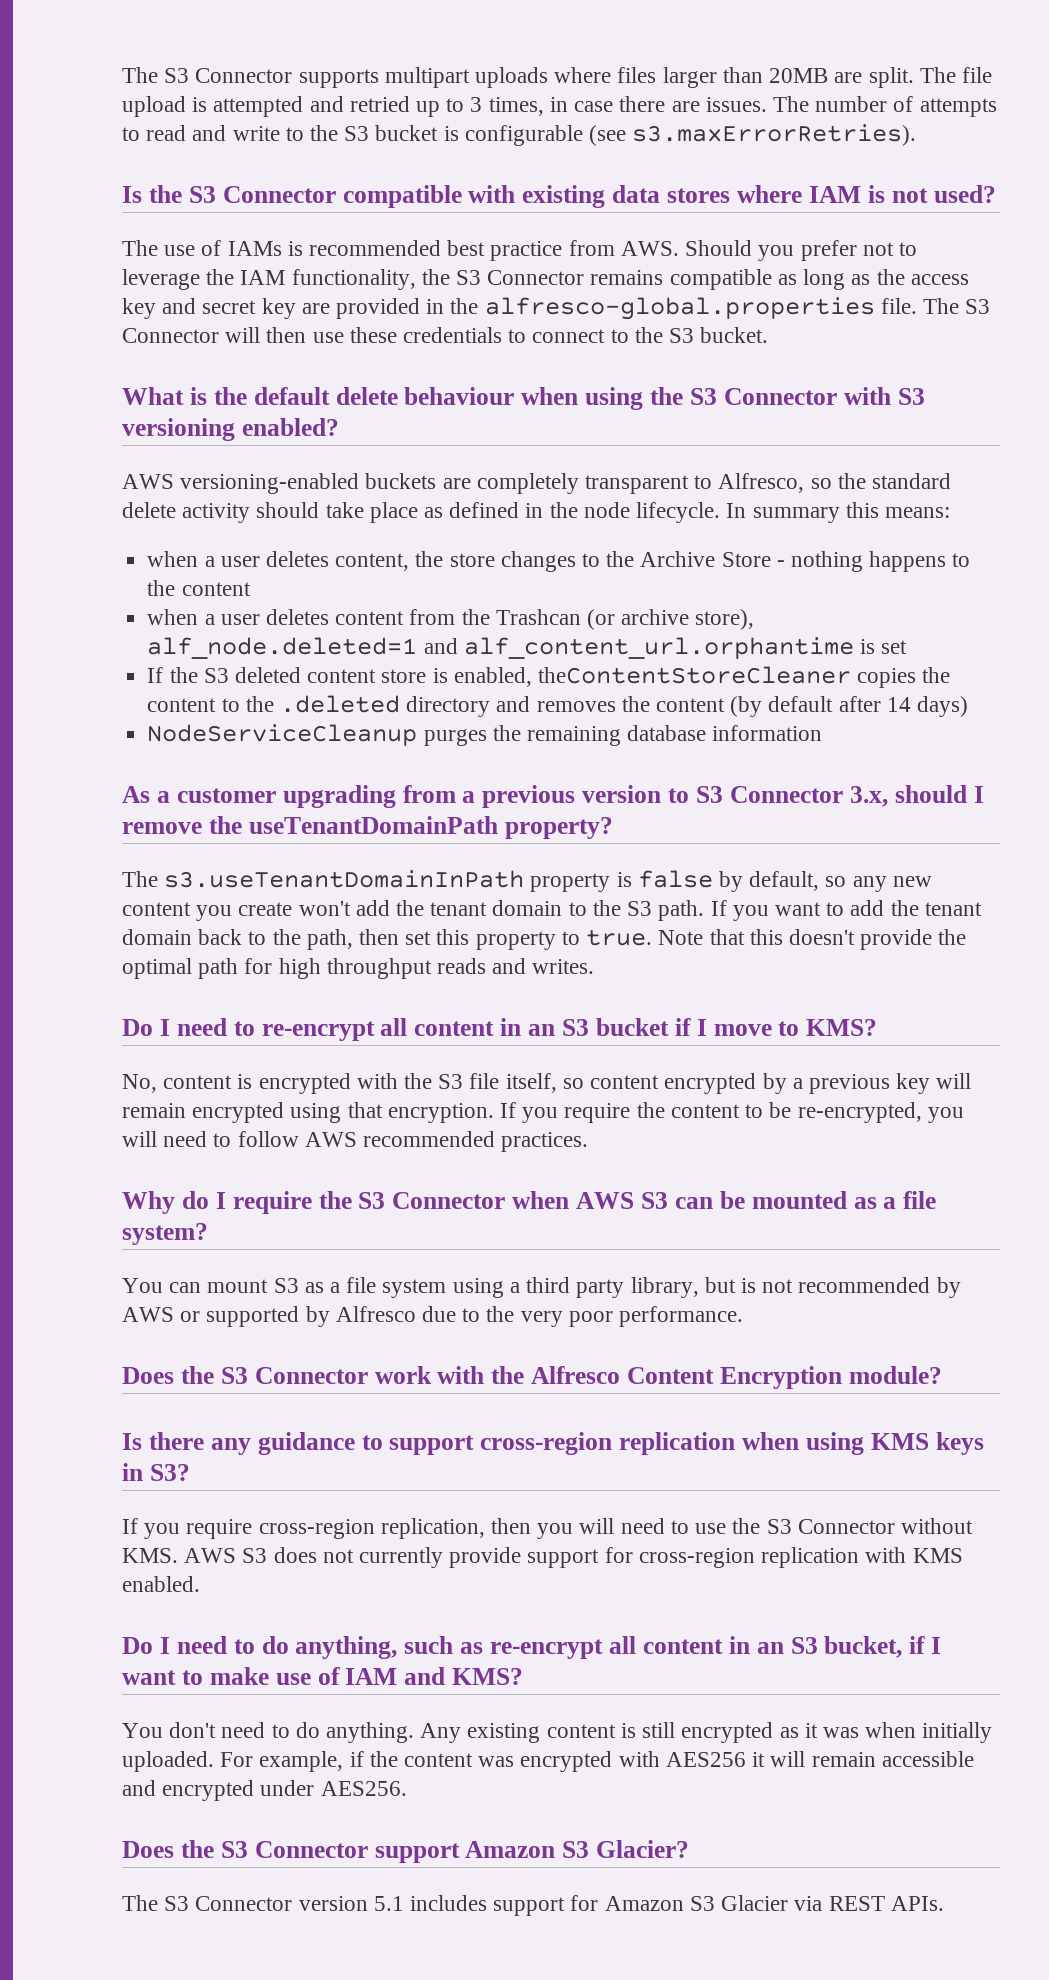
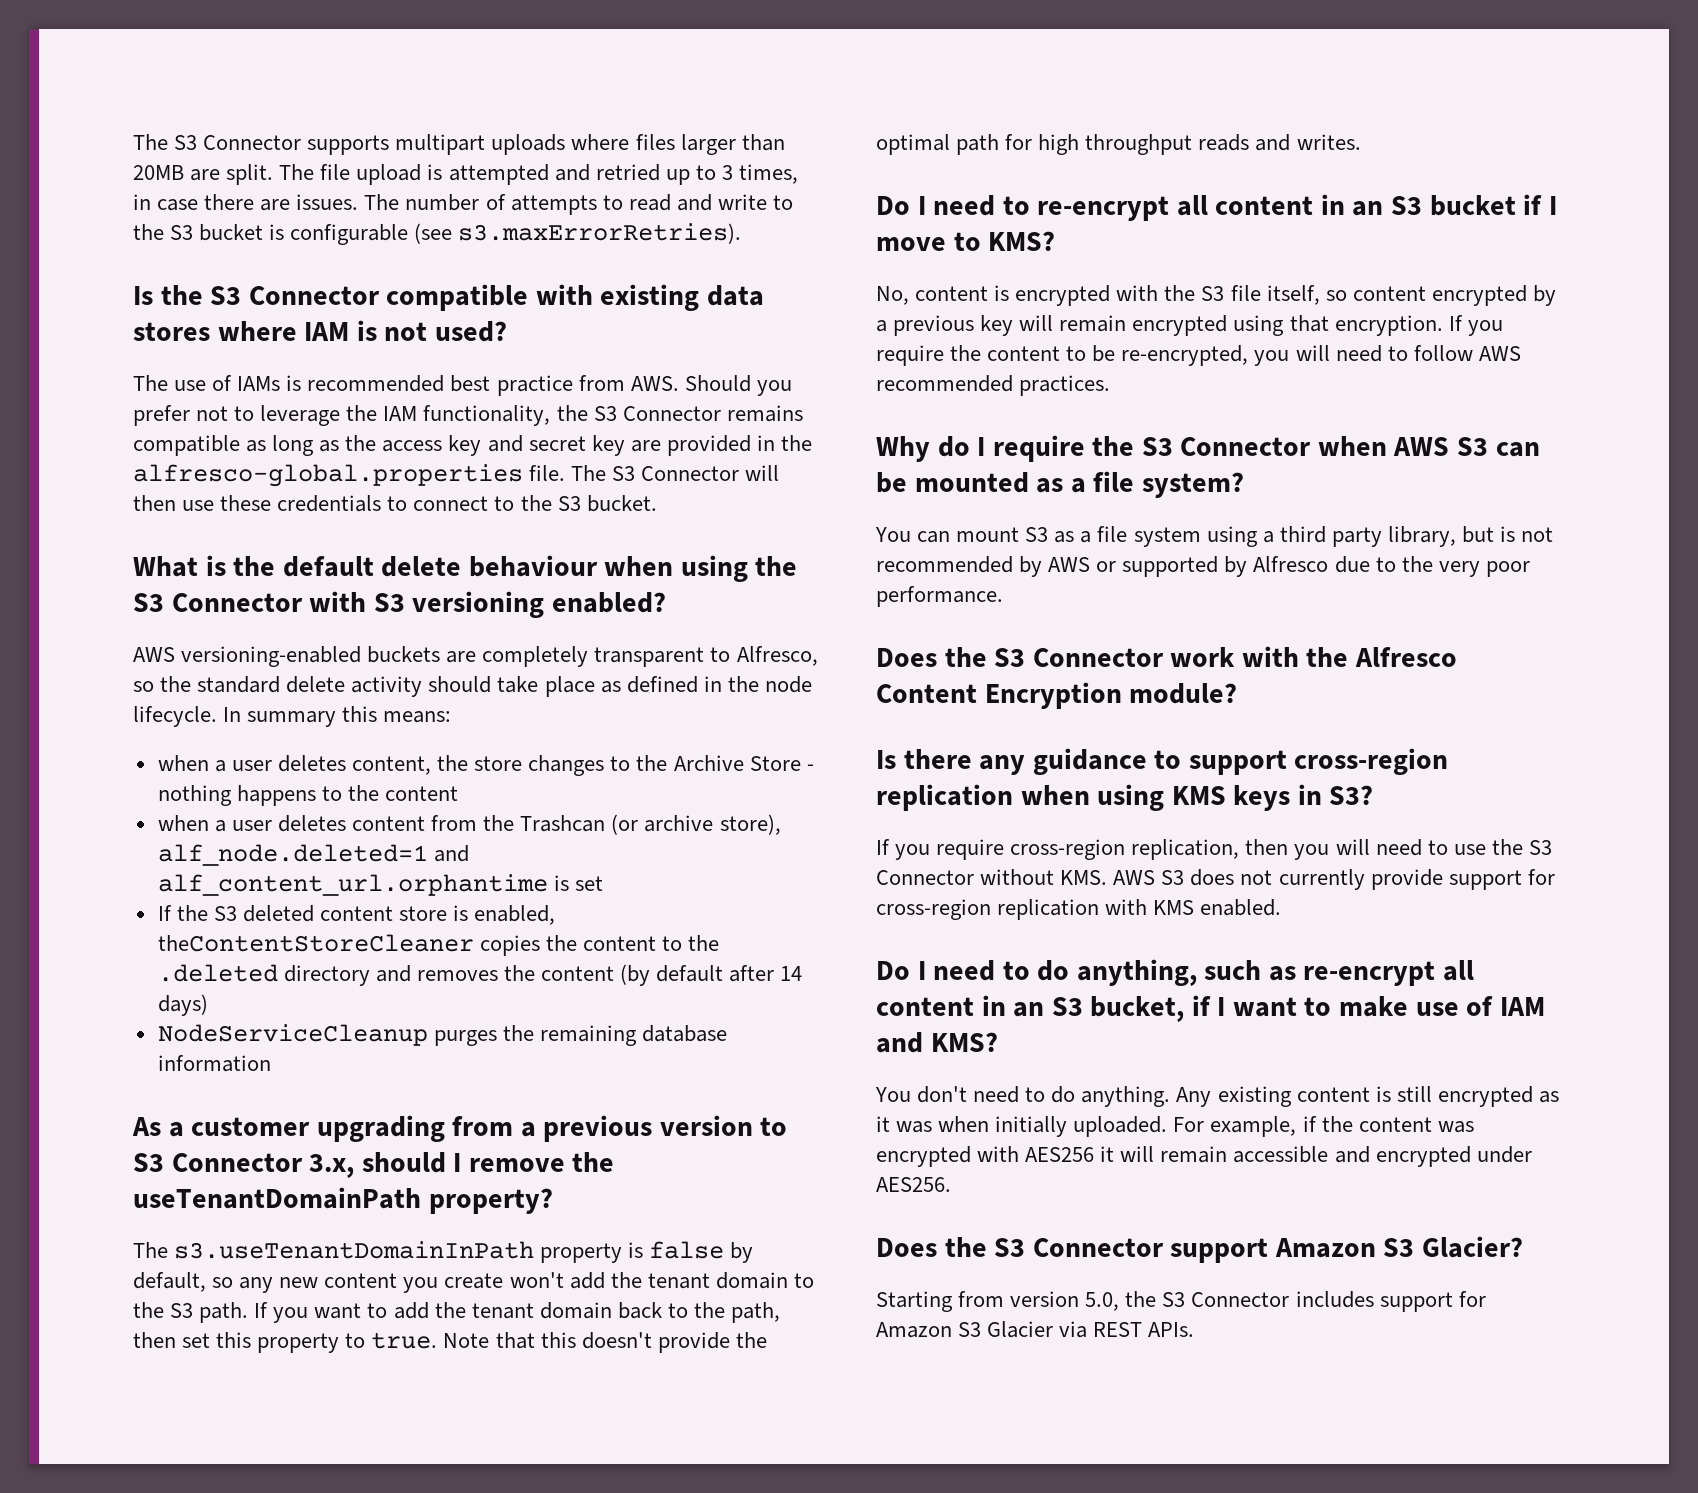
- The S3 Connector version 5.1 includes support for Amazon S3 Glacier via REST APIs.
+ Starting from version 5.0, the S3 Connector includes support for Amazon S3 Glacier via REST APIs.

